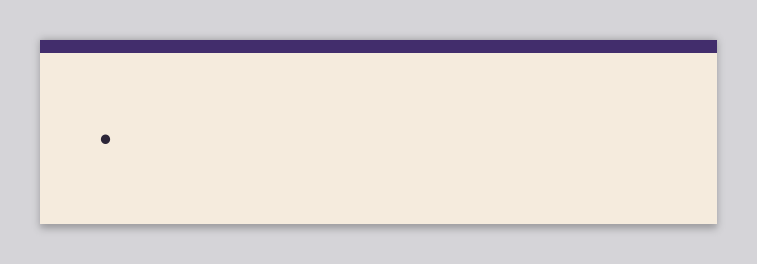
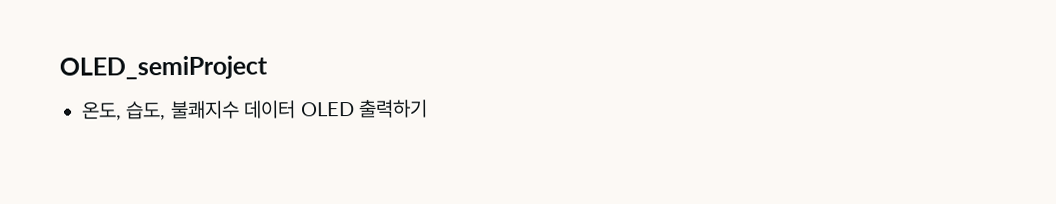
- ●
+ OLED_semiProject
+ 온도, 습도, 불쾌지수 데이터 OLED 출력하기

